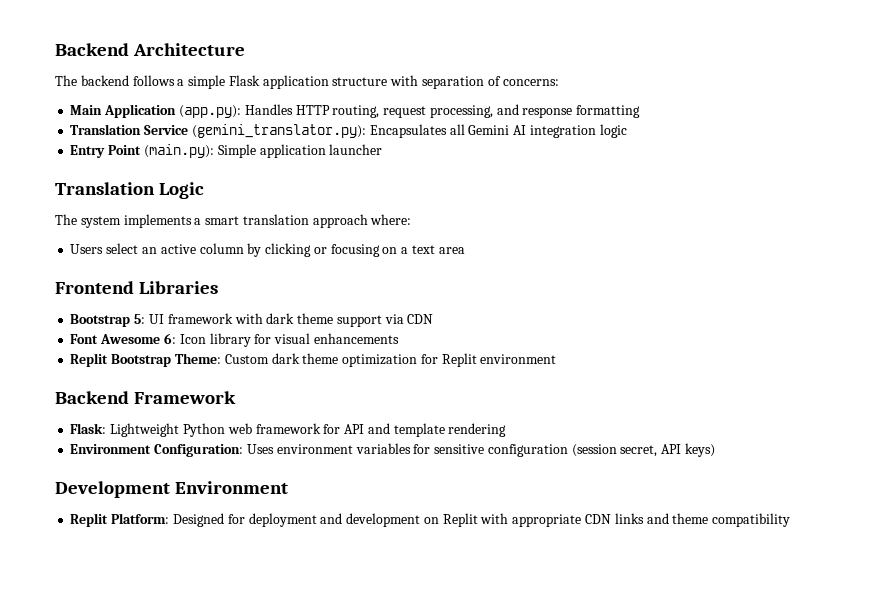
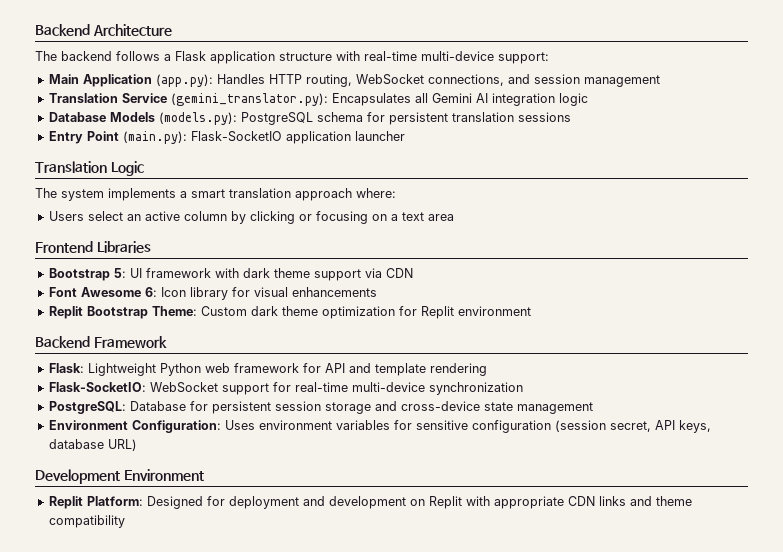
- The backend follows a simple Flask application structure with separation of concerns:
+ The backend follows a Flask application structure with real-time multi-device support:
- Main Application (app.py): Handles HTTP routing, request processing, and response formatting
+ Main Application (app.py): Handles HTTP routing, WebSocket connections, and session management
+ Database Models (models.py): PostgreSQL schema for persistent translation sessions
- Entry Point (main.py): Simple application launcher
+ Entry Point (main.py): Flask-SocketIO application launcher
+ Flask-SocketIO: WebSocket support for real-time multi-device synchronization
+ PostgreSQL: Database for persistent session storage and cross-device state management
- Environment Configuration: Uses environment variables for sensitive configuration (session secret, API keys)
+ Environment Configuration: Uses environment variables for sensitive configuration (session secret, API keys, database URL)

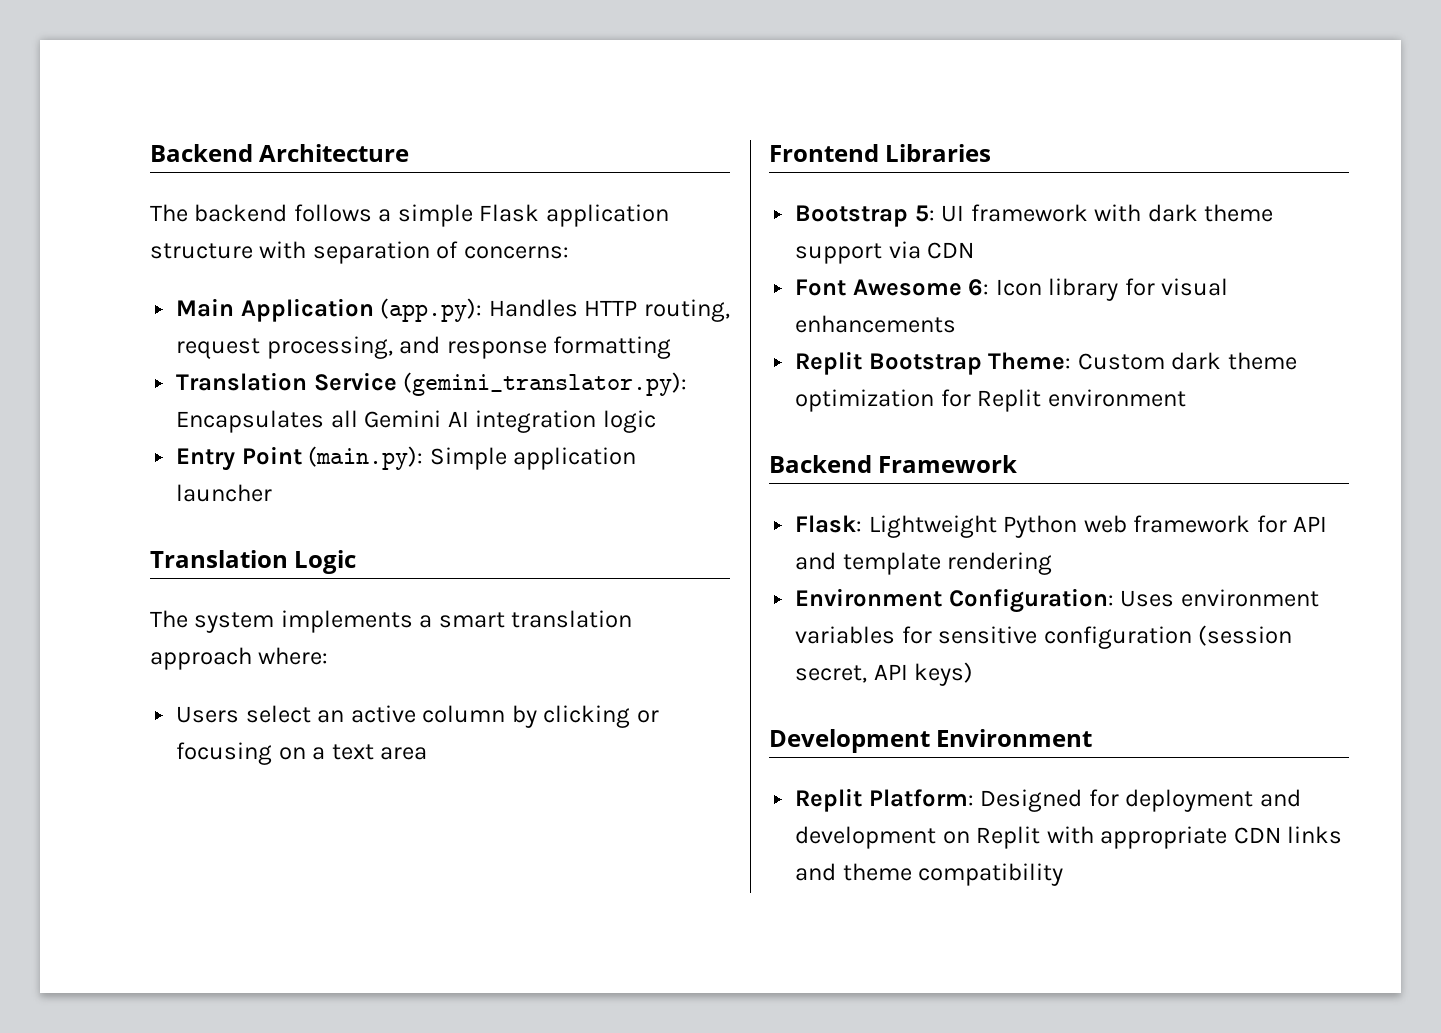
- The backend follows a Flask application structure with real-time multi-device support:
+ The backend follows a simple Flask application structure with separation of concerns:
- Main Application (app.py): Handles HTTP routing, WebSocket connections, and session management
+ Main Application (app.py): Handles HTTP routing, request processing, and response formatting
- Database Models (models.py): PostgreSQL schema for persistent translation sessions
- Entry Point (main.py): Flask-SocketIO application launcher
+ Entry Point (main.py): Simple application launcher
- Flask-SocketIO: WebSocket support for real-time multi-device synchronization
- PostgreSQL: Database for persistent session storage and cross-device state management
- Environment Configuration: Uses environment variables for sensitive configuration (session secret, API keys, database URL)
+ Environment Configuration: Uses environment variables for sensitive configuration (session secret, API keys)

